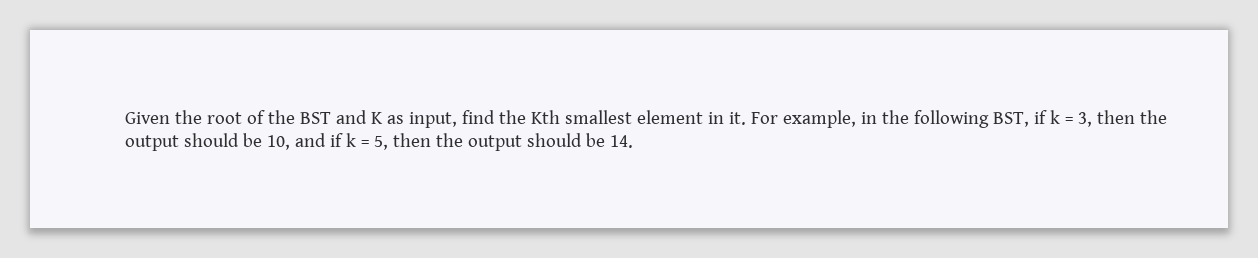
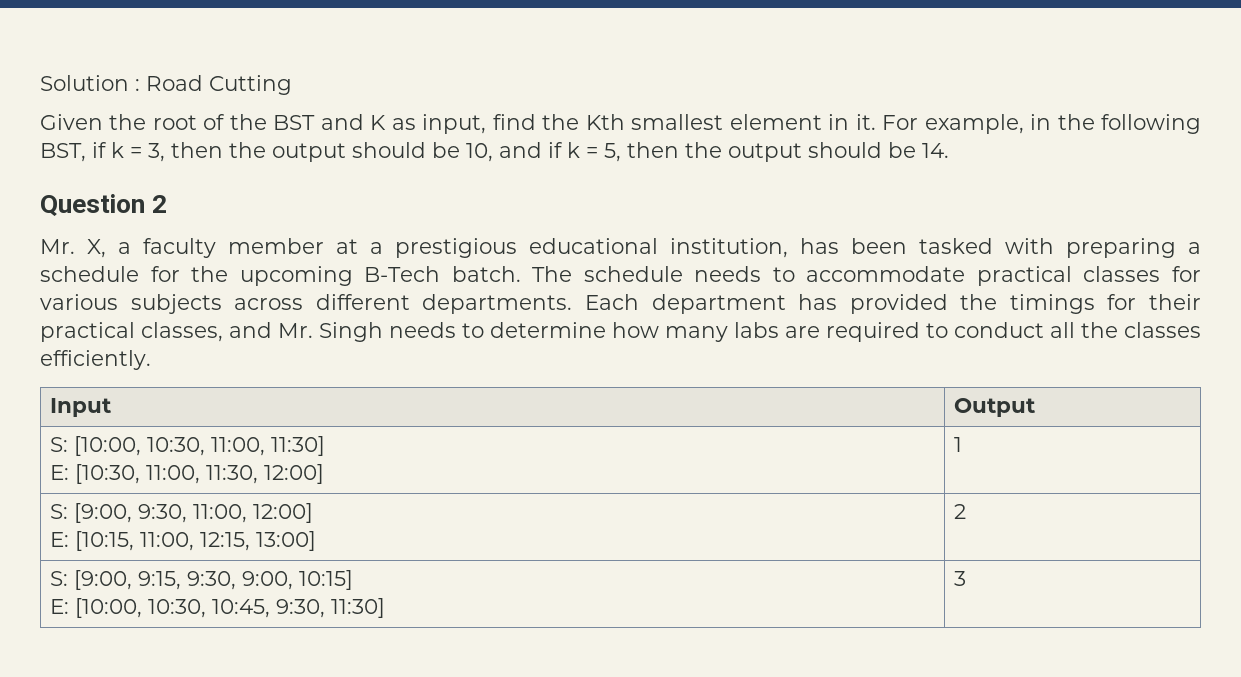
+ Solution : Road Cutting
+ Question 2
+ Mr. X, a faculty member at a prestigious educational institution, has been tasked with preparing a schedule for the upcoming B-Tech batch. The schedule needs to accommodate practical classes for various subjects across different departments. Each department has provided the timings for their practical classes, and Mr. Singh needs to determine how many labs are required to conduct all the classes efficiently.
+ Input | Output
+ S: [10:00, 10:30, 11:00, 11:30]
+ E: [10:30, 11:00, 11:30, 12:00] | 1
+ S: [9:00, 9:30, 11:00, 12:00]
+ E: [10:15, 11:00, 12:15, 13:00] | 2
+ S: [9:00, 9:15, 9:30, 9:00, 10:15]
+ E: [10:00, 10:30, 10:45, 9:30, 11:30] | 3

